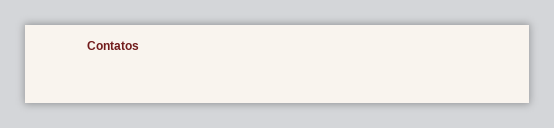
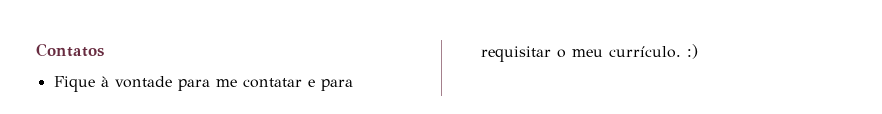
+ Fique à vontade para me contatar e para requisitar o meu currículo. :)

